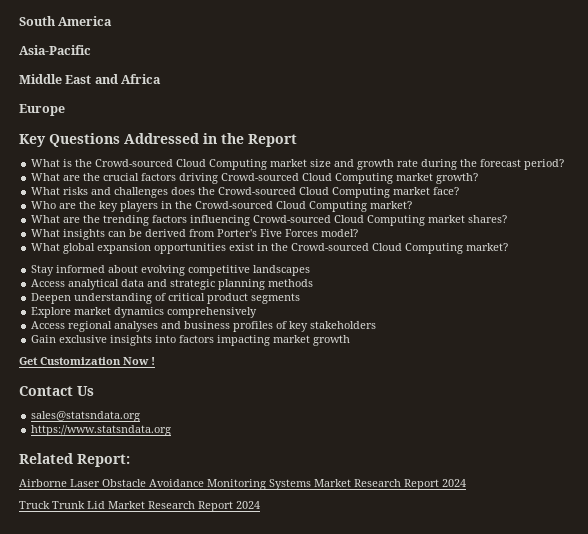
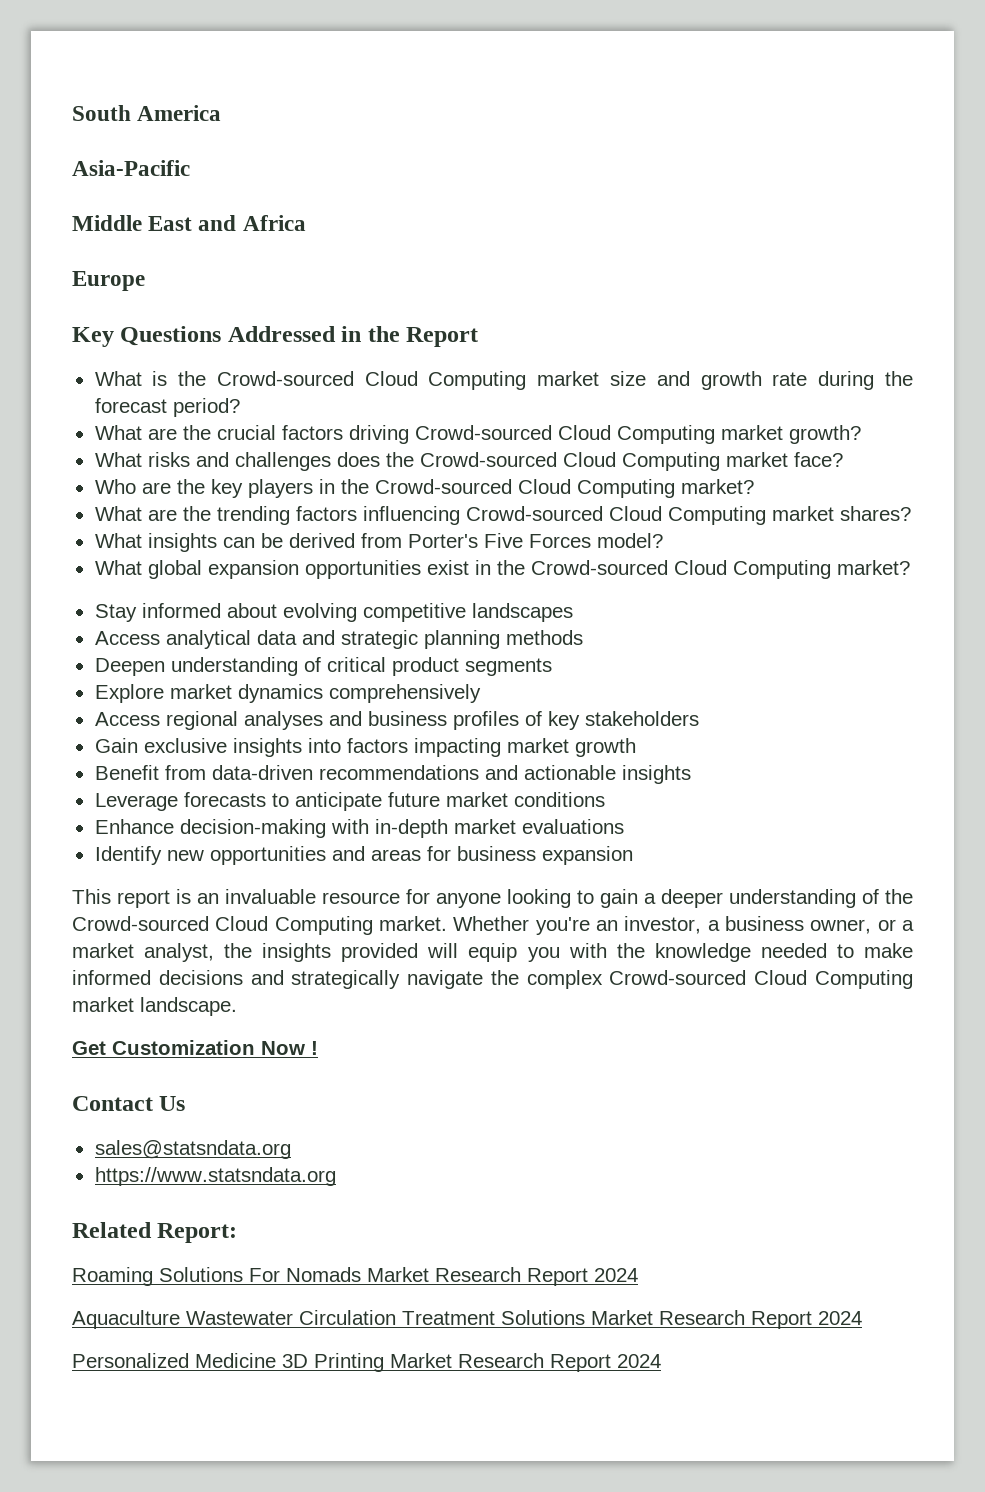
+ Benefit from data-driven recommendations and actionable insights
+ Leverage forecasts to anticipate future market conditions
+ Enhance decision-making with in-depth market evaluations
+ Identify new opportunities and areas for business expansion
+ This report is an invaluable resource for anyone looking to gain a deeper understanding of the Crowd-sourced Cloud Computing market. Whether you're an investor, a business owner, or a market analyst, the insights provided will equip you with the knowledge needed to make informed decisions and strategically navigate the complex Crowd-sourced Cloud Computing market landscape.
- Airborne Laser Obstacle Avoidance Monitoring Systems Market Research Report 2024
- Truck Trunk Lid Market Research Report 2024
+ Roaming Solutions For Nomads Market Research Report 2024
+ Aquaculture Wastewater Circulation Treatment Solutions Market Research Report 2024
+ Personalized Medicine 3D Printing Market Research Report 2024

